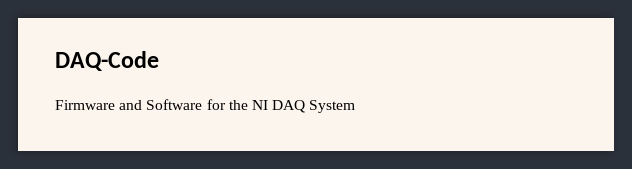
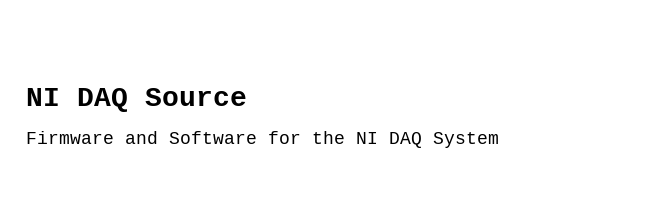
- DAQ-Code
+ NI DAQ Source

